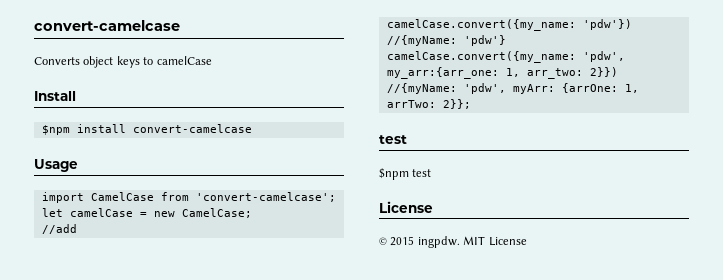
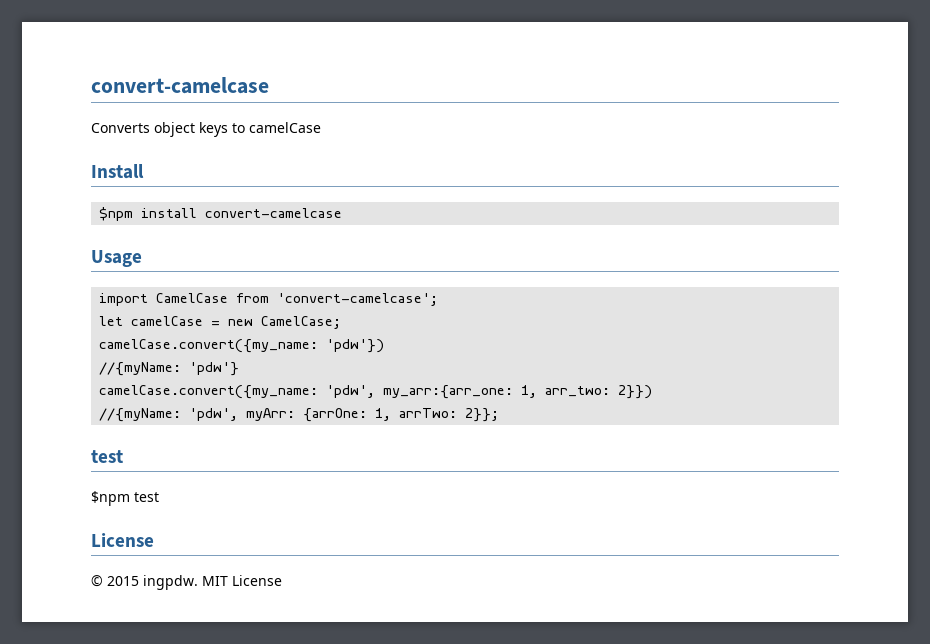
- //add

